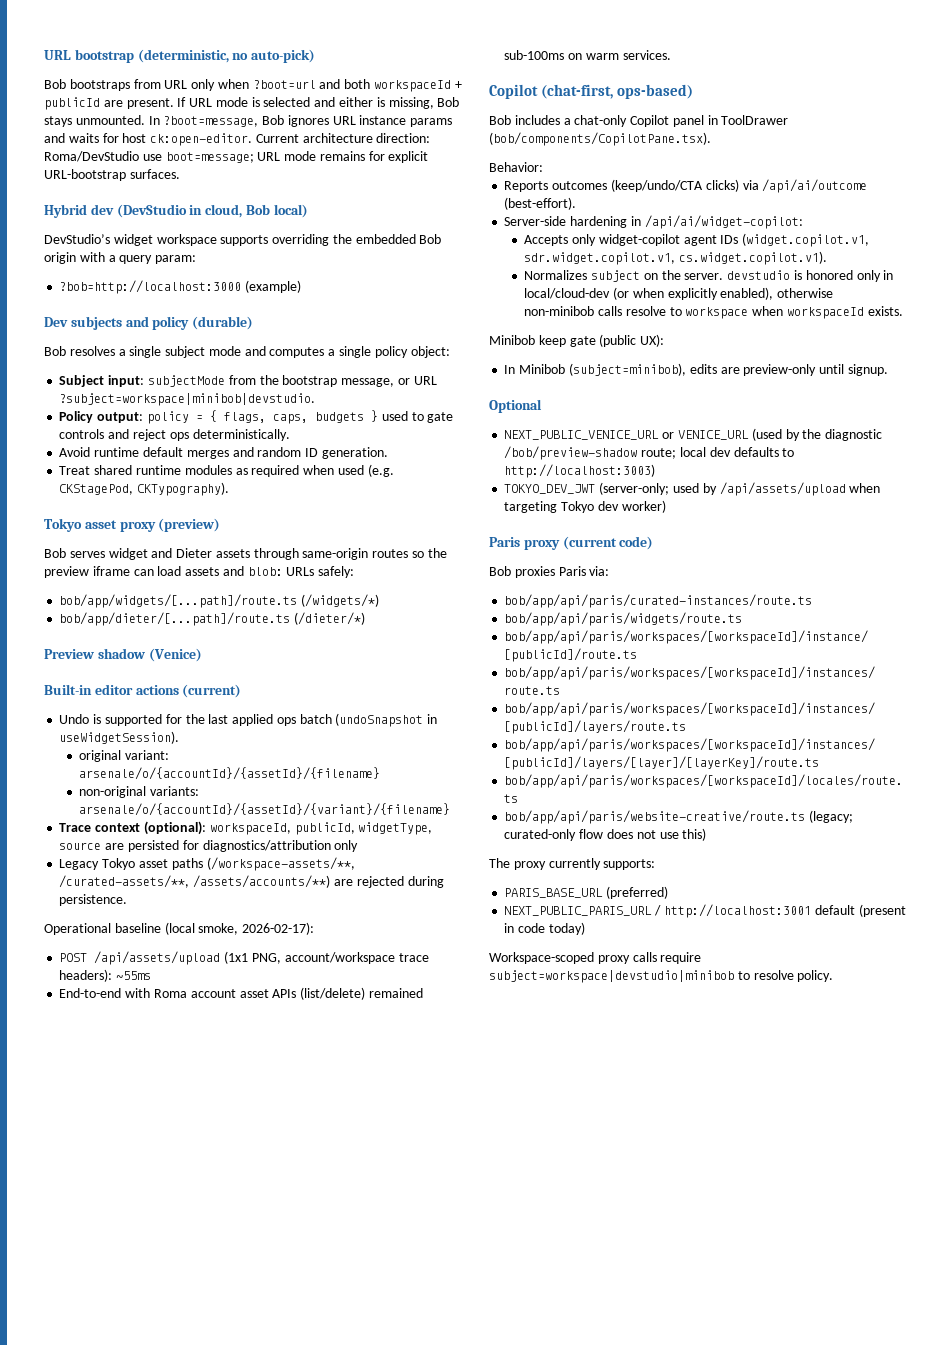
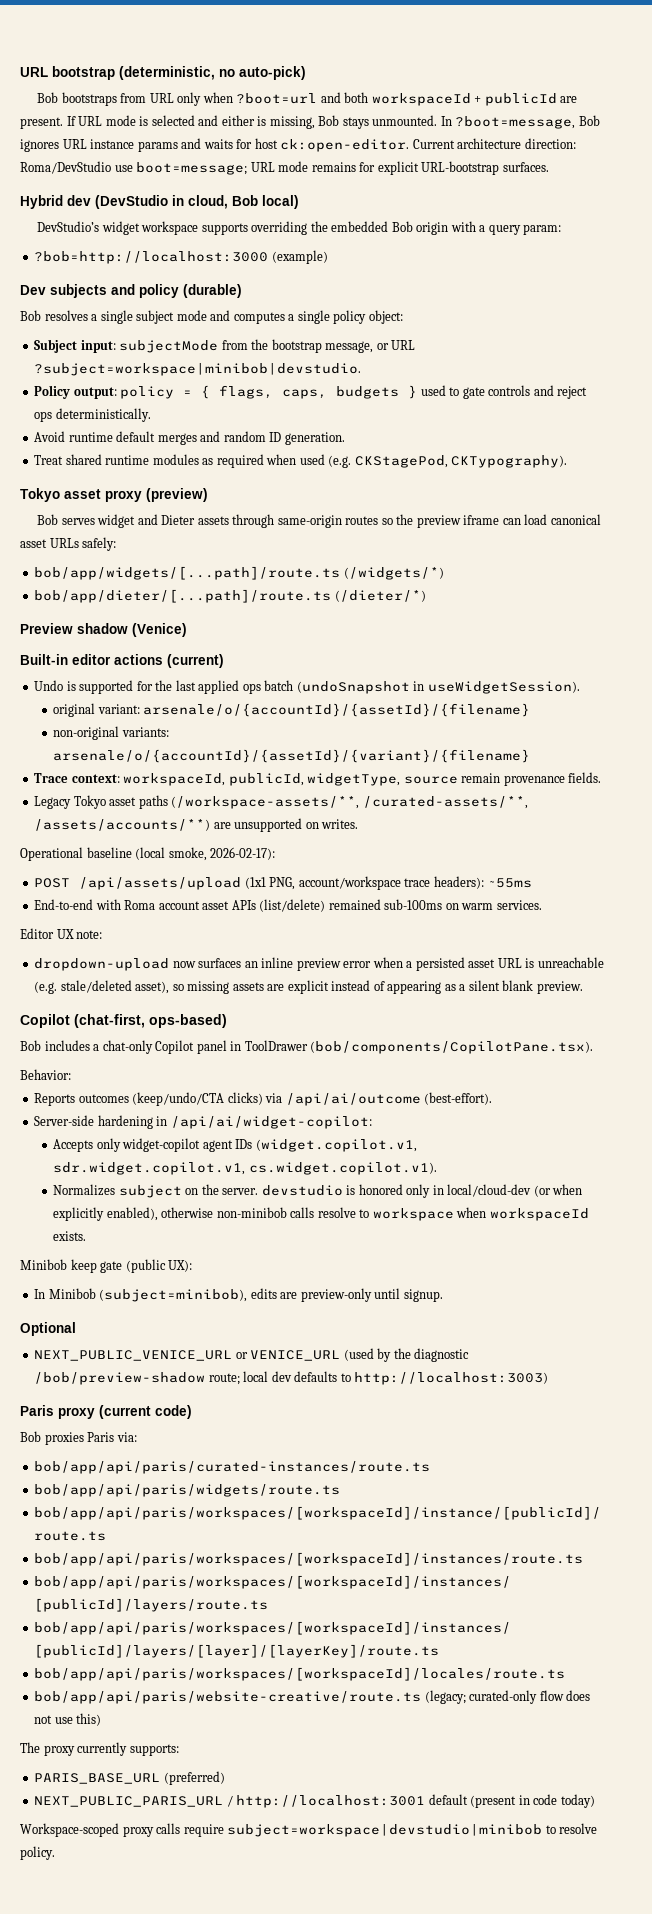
- Bob serves widget and Dieter assets through same-origin routes so the preview iframe can load assets and blob: URLs safely:
+ Bob serves widget and Dieter assets through same-origin routes so the preview iframe can load canonical asset URLs safely:
- Trace context (optional): workspaceId, publicId, widgetType, source are persisted for diagnostics/attribution only
+ Trace context: workspaceId, publicId, widgetType, source remain provenance fields.
- Legacy Tokyo asset paths (/workspace-assets/**, /curated-assets/**, /assets/accounts/**) are rejected during persistence.
+ Legacy Tokyo asset paths (/workspace-assets/**, /curated-assets/**, /assets/accounts/**) are unsupported on writes.
+ Editor UX note:
+ dropdown-upload now surfaces an inline preview error when a persisted asset URL is unreachable (e.g. stale/deleted asset), so missing assets are explicit instead of appearing as a silent blank preview.
- TOKYO_DEV_JWT (server-only; used by /api/assets/upload when targeting Tokyo dev worker)

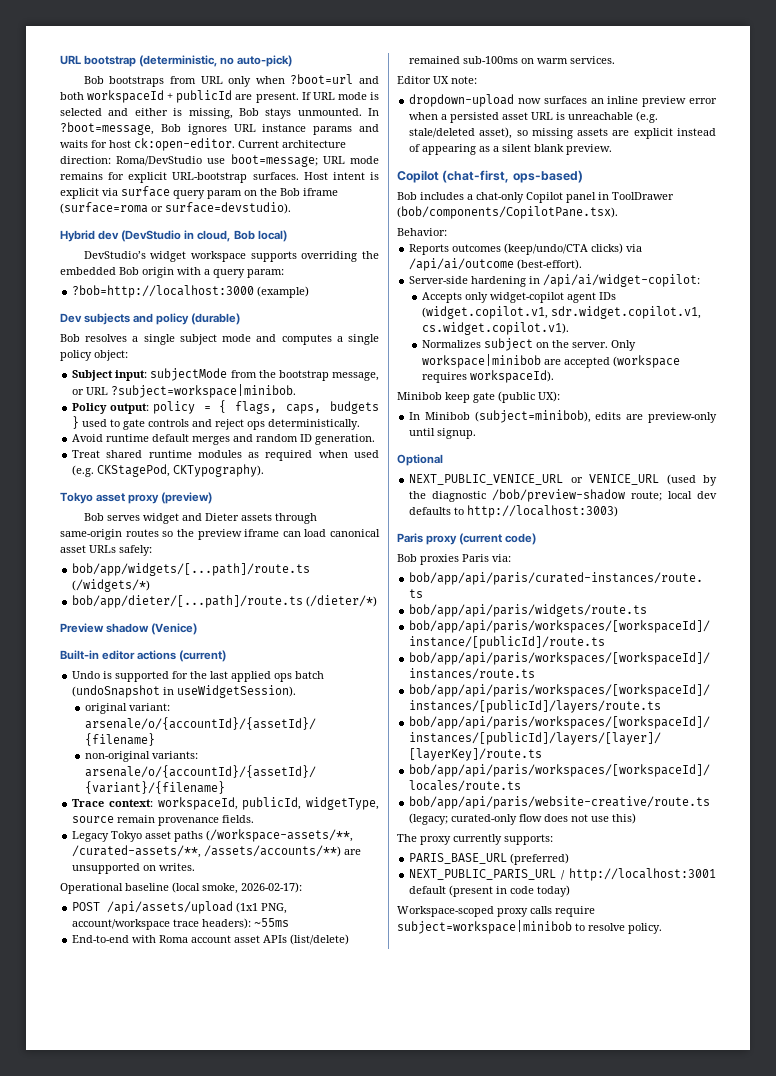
+ Host intent is explicit via surface query param on the Bob iframe (surface=roma or surface=devstudio).
- Subject input: subjectMode from the bootstrap message, or URL ?subject=workspace|minibob|devstudio.
+ Subject input: subjectMode from the bootstrap message, or URL ?subject=workspace|minibob.
- Normalizes subject on the server. devstudio is honored only in local/cloud-dev (or when explicitly enabled), otherwise non-minibob calls resolve to workspace when workspaceId exists.
+ Normalizes subject on the server. Only workspace|minibob are accepted (workspace requires workspaceId).
- Workspace-scoped proxy calls require subject=workspace|devstudio|minibob to resolve policy.
+ Workspace-scoped proxy calls require subject=workspace|minibob to resolve policy.

